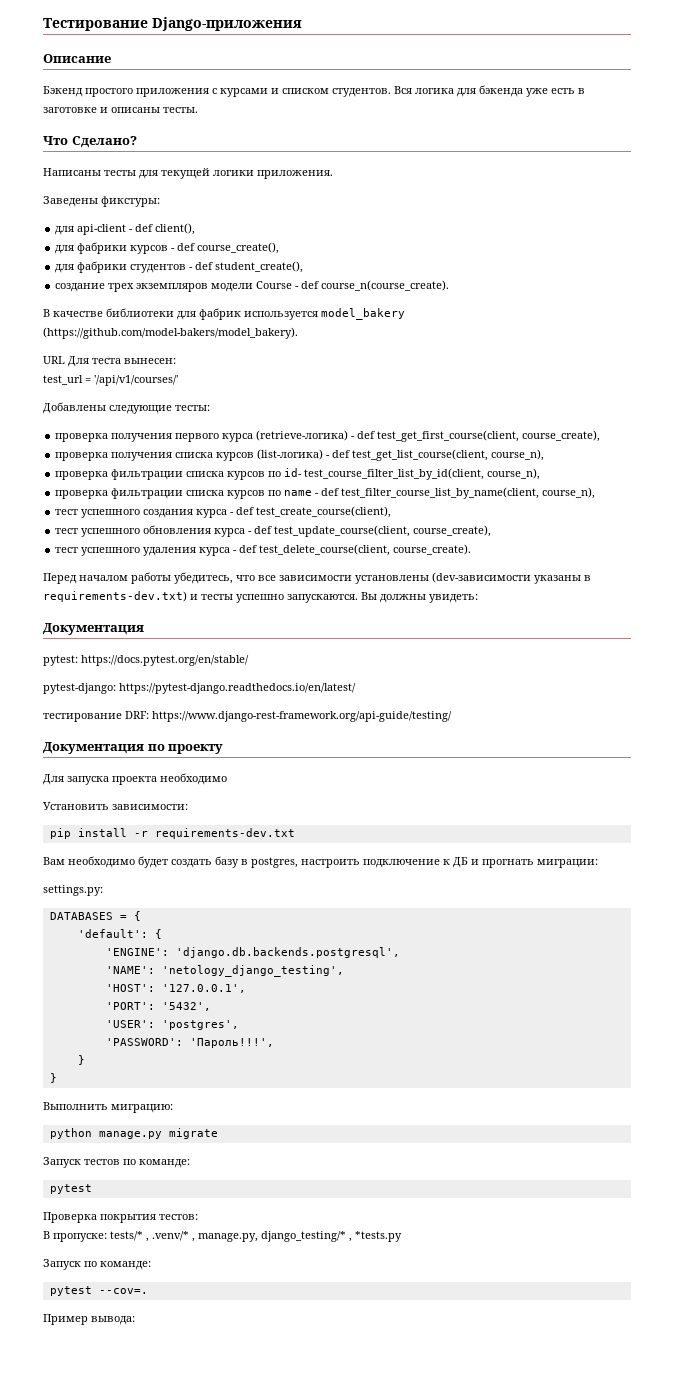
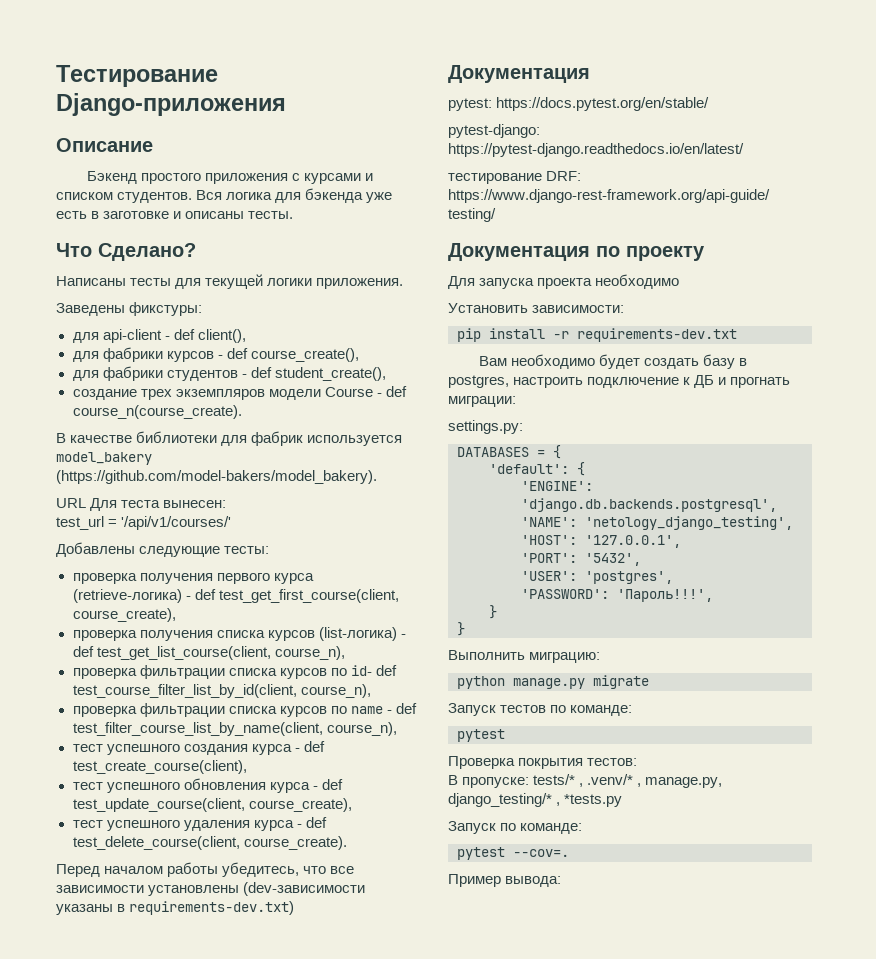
- проверка фильтрации списка курсов по id- test_course_filter_list_by_id(client, course_n),
+ проверка фильтрации списка курсов по id- def test_course_filter_list_by_id(client, course_n),
- Перед началом работы убедитесь, что все зависимости установлены (dev-зависимости указаны в requirements-dev.txt) и тесты успешно запускаются. Вы должны увидеть:
+ Перед началом работы убедитесь, что все зависимости установлены (dev-зависимости указаны в requirements-dev.txt)

